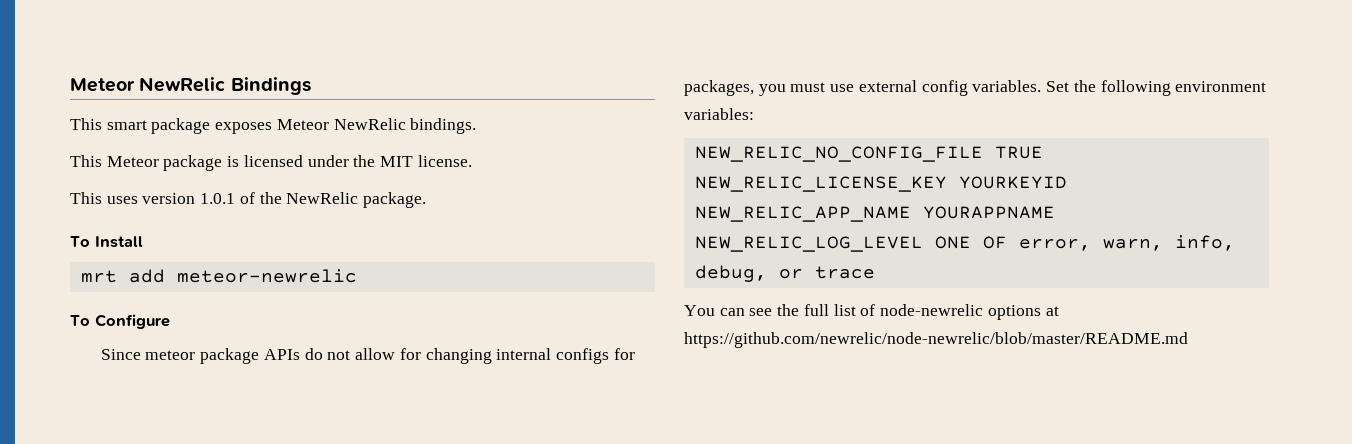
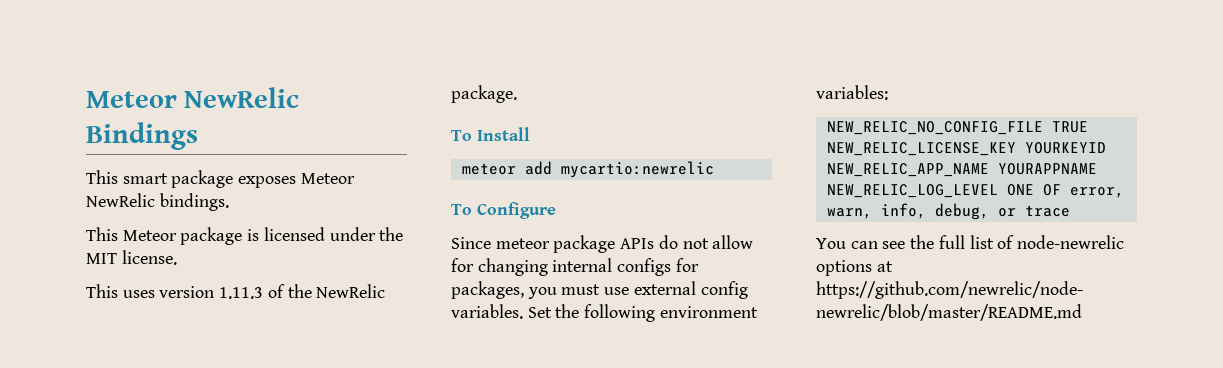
- This uses version 1.0.1 of the NewRelic package.
+ This uses version 1.11.3 of the NewRelic package.
- mrt add meteor-newrelic
+ meteor add mycartio:newrelic

